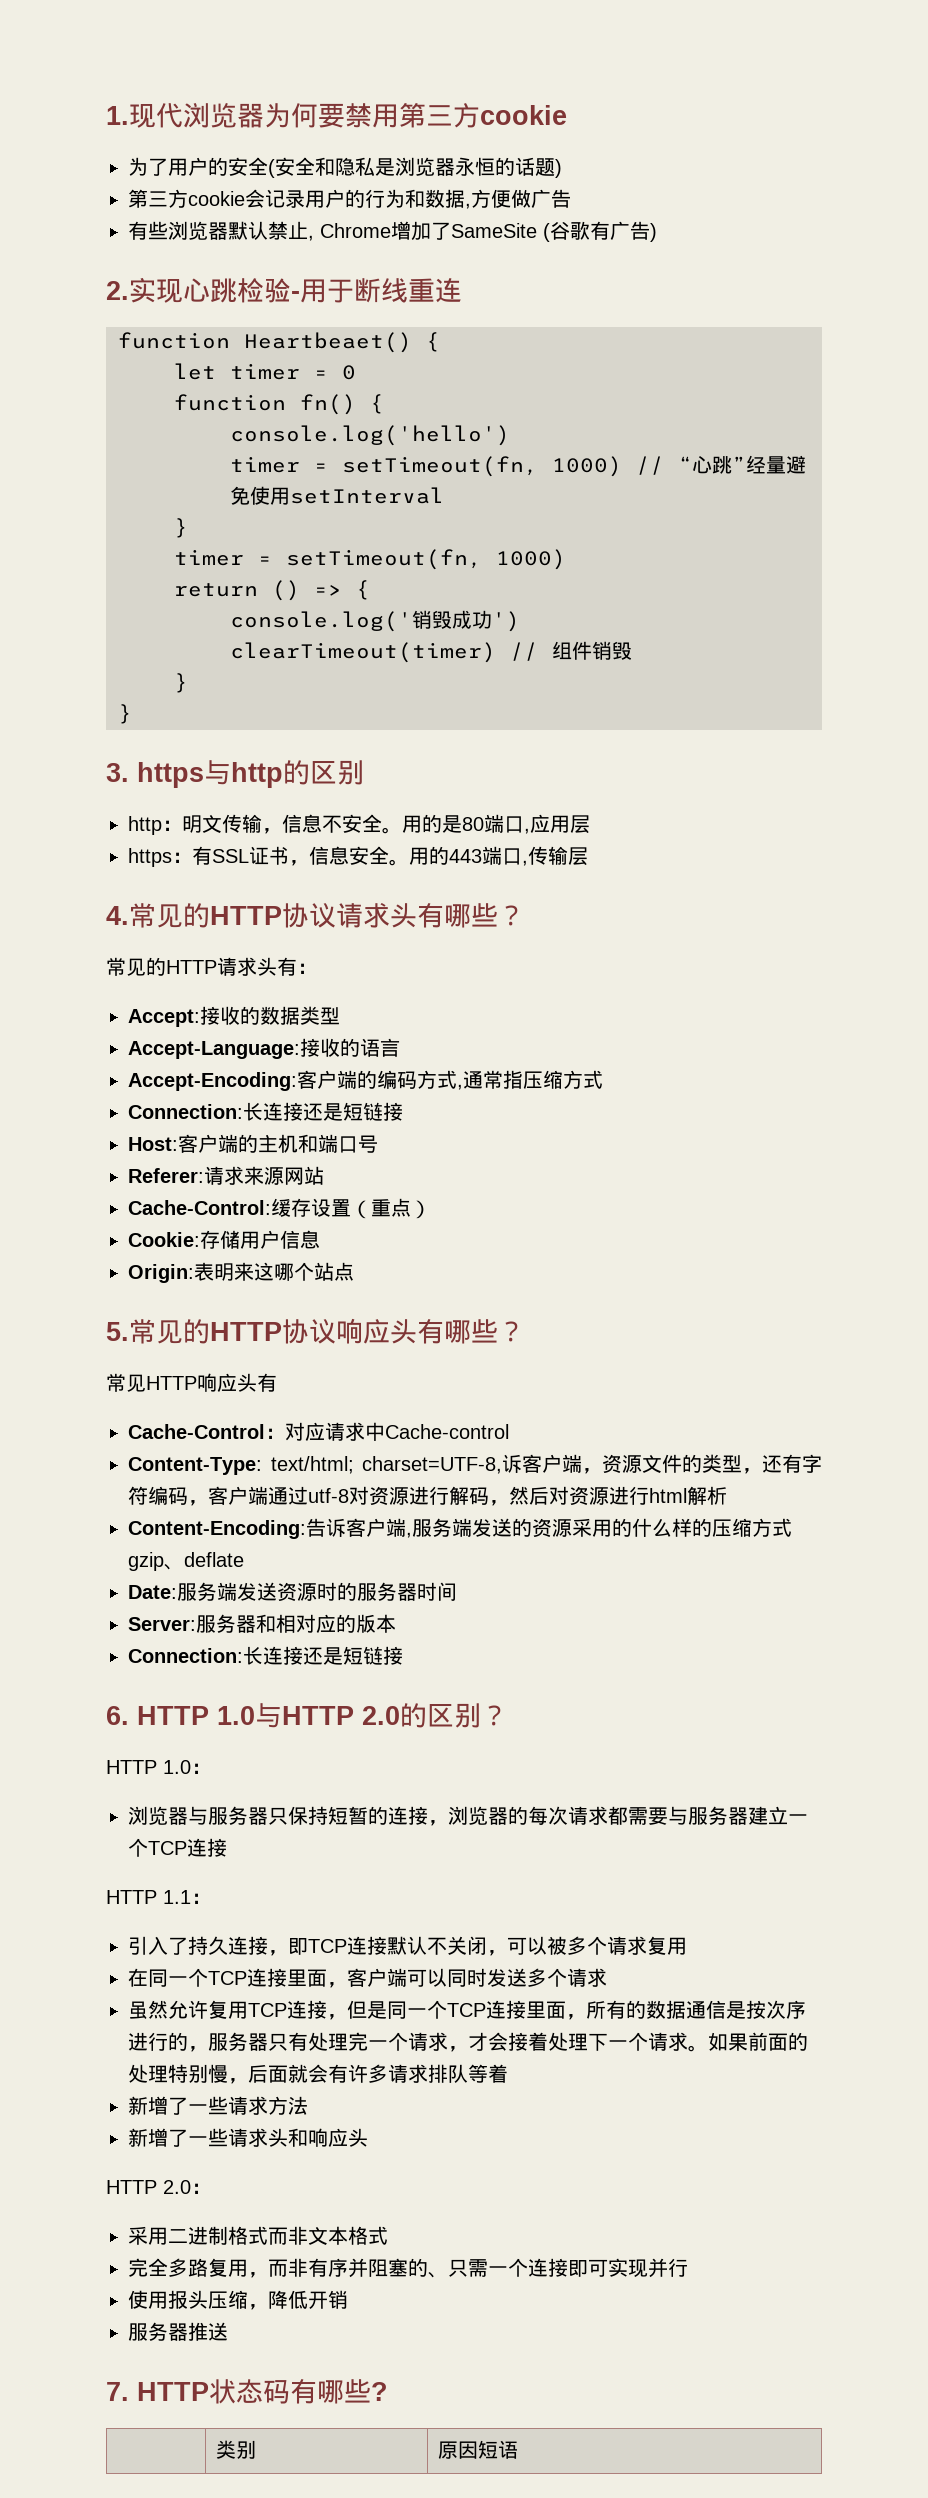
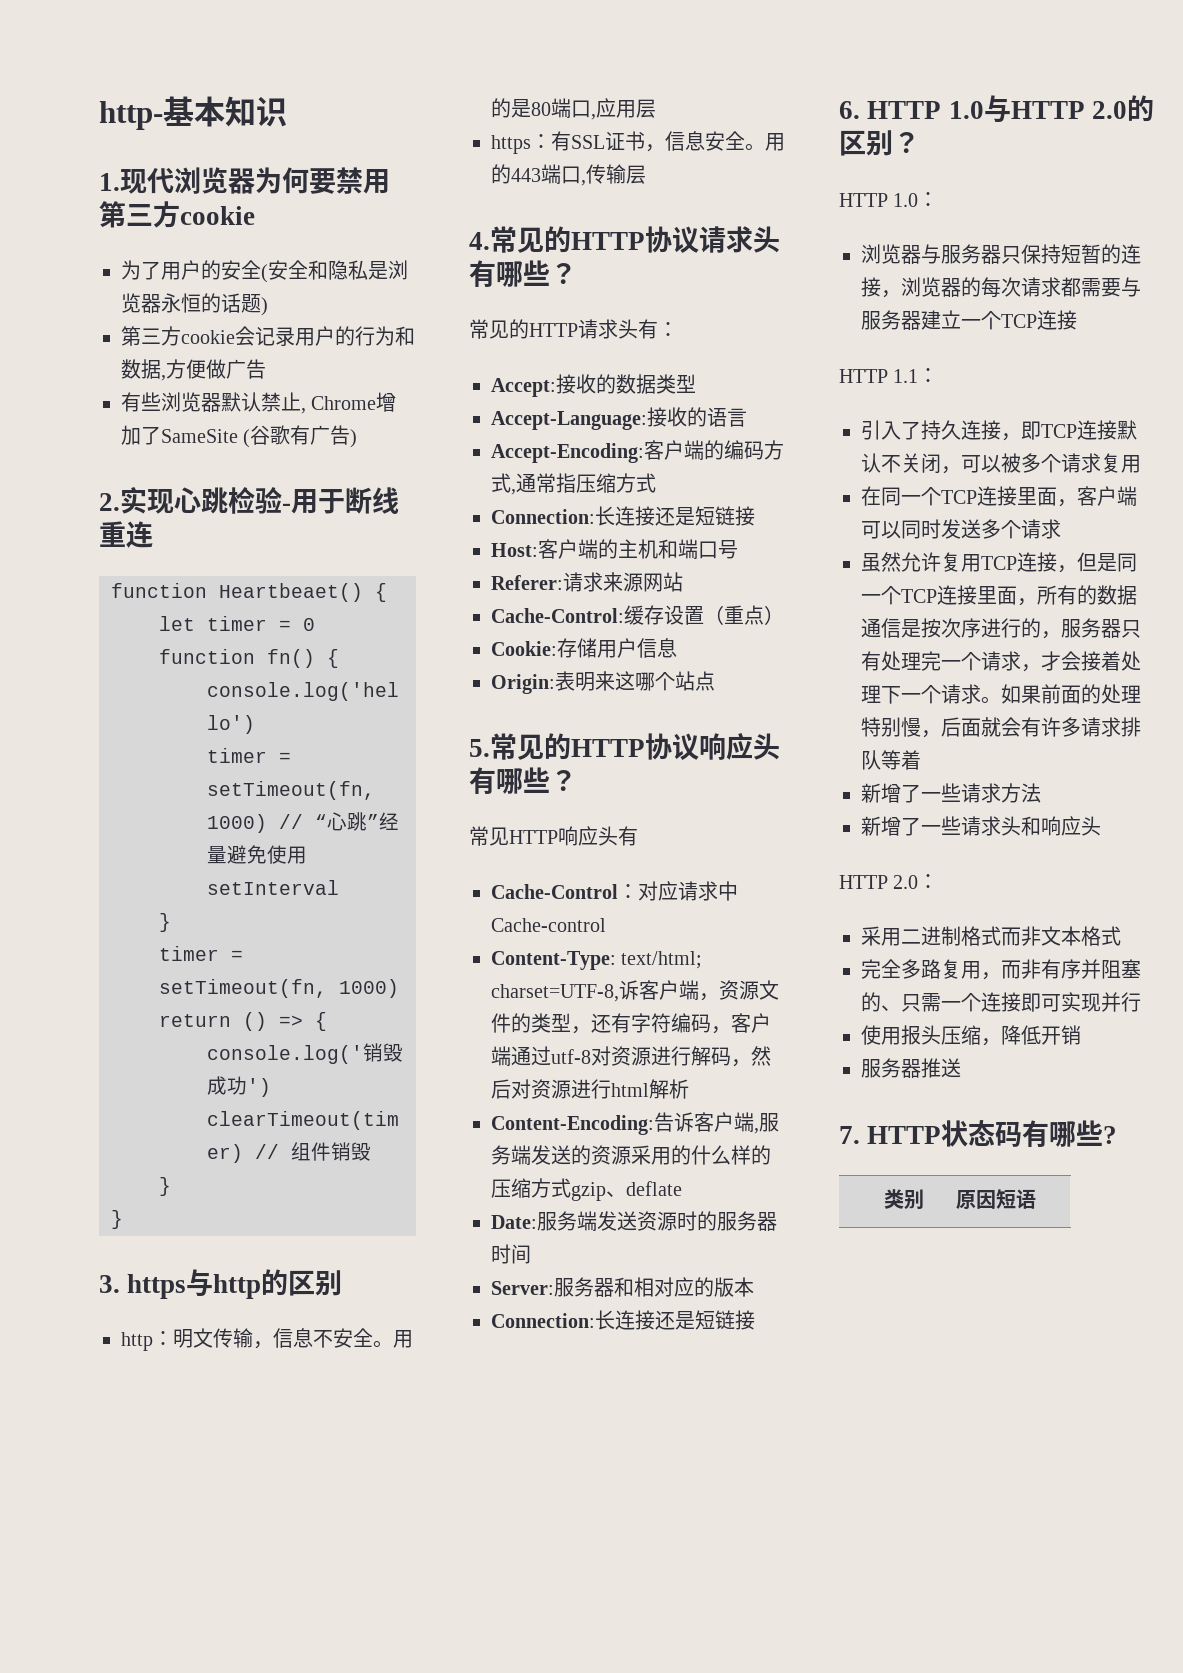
+ http-基本知识

